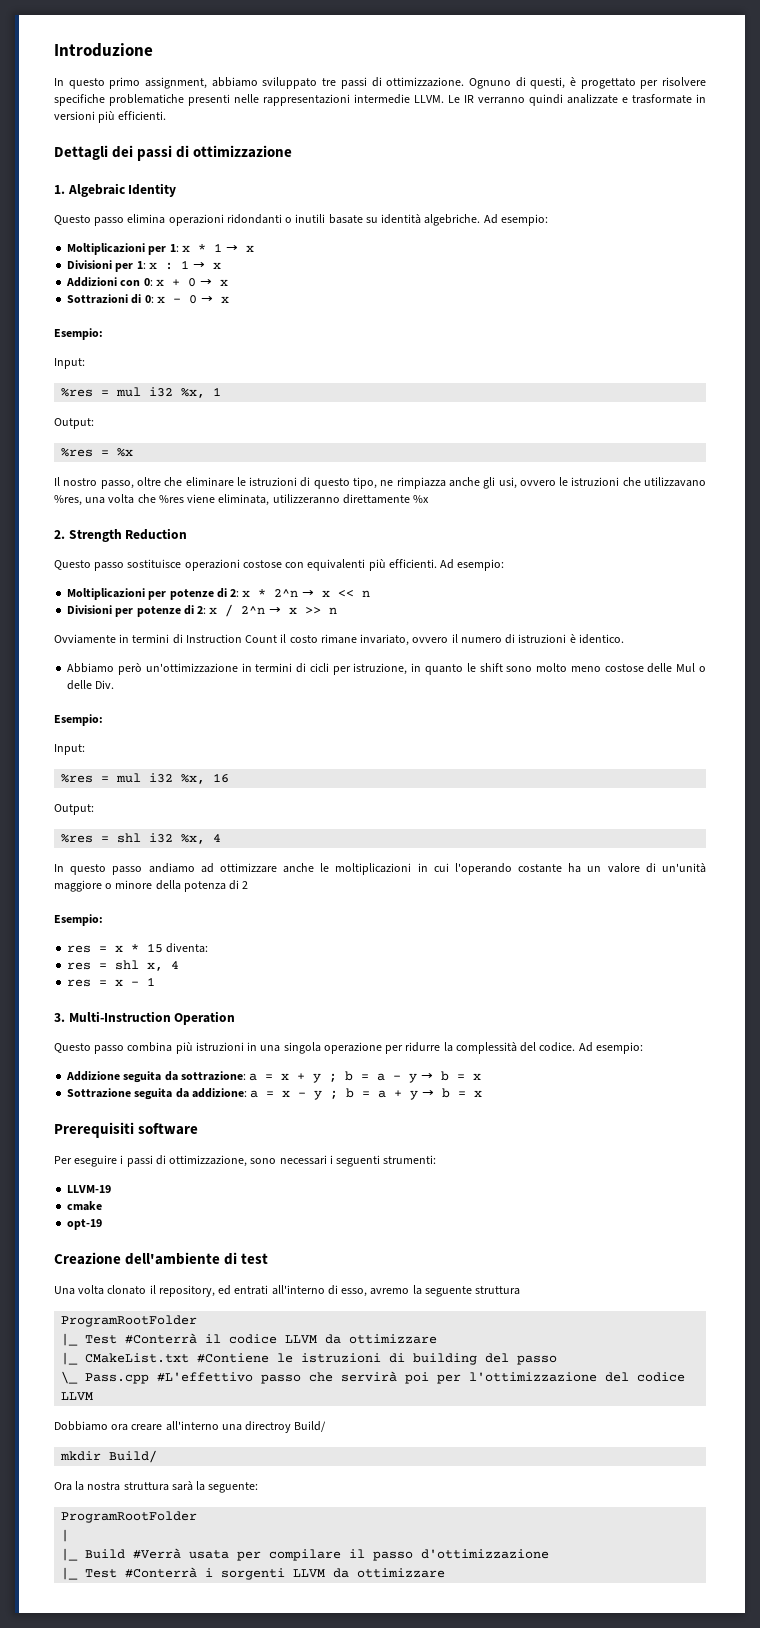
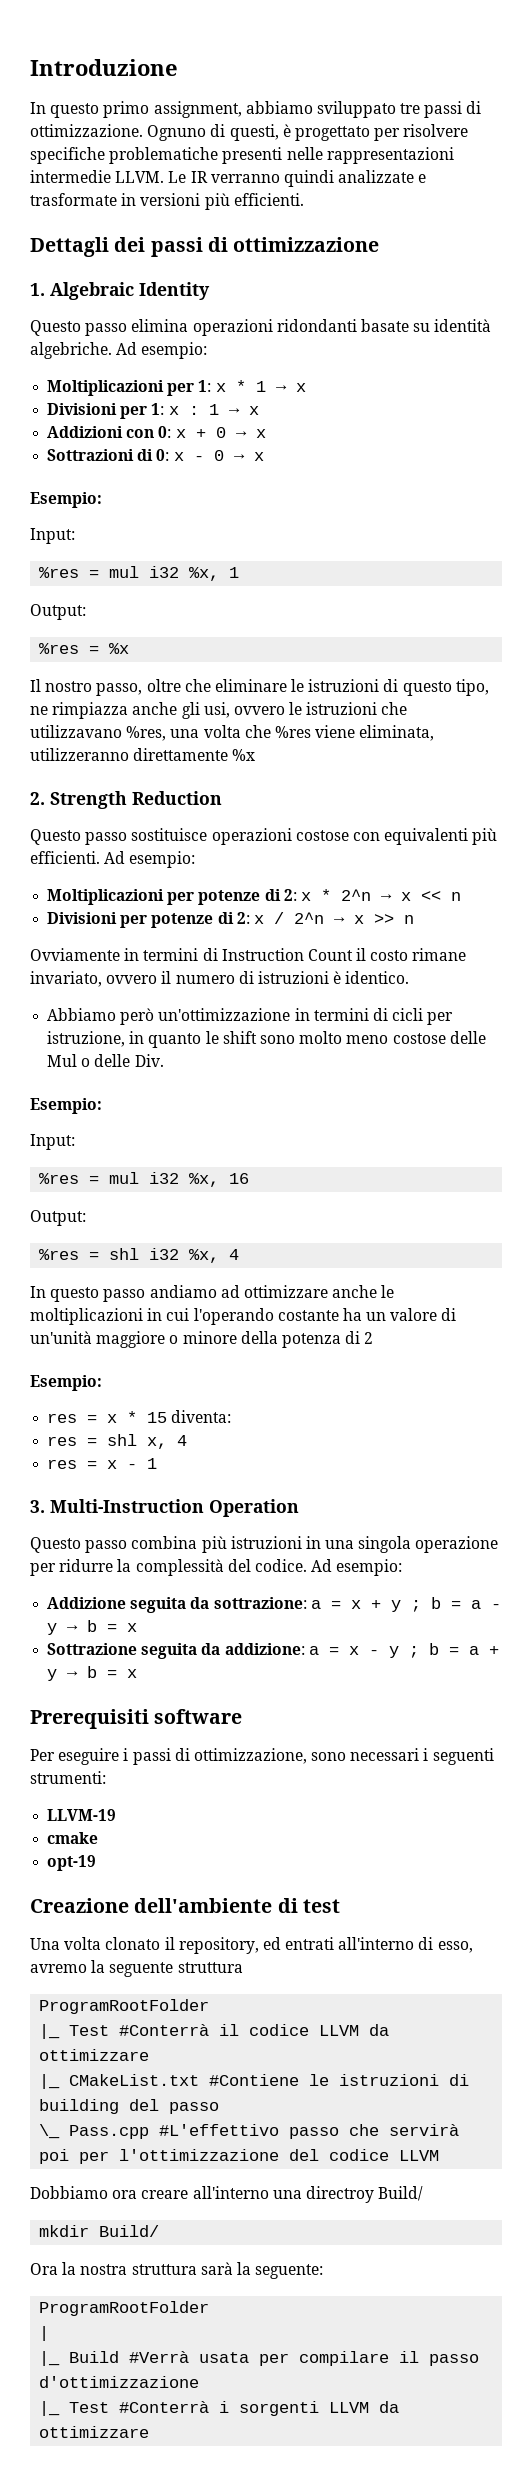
- Questo passo elimina operazioni ridondanti o inutili basate su identità algebriche.
+ Questo passo elimina operazioni ridondanti basate su identità algebriche.

